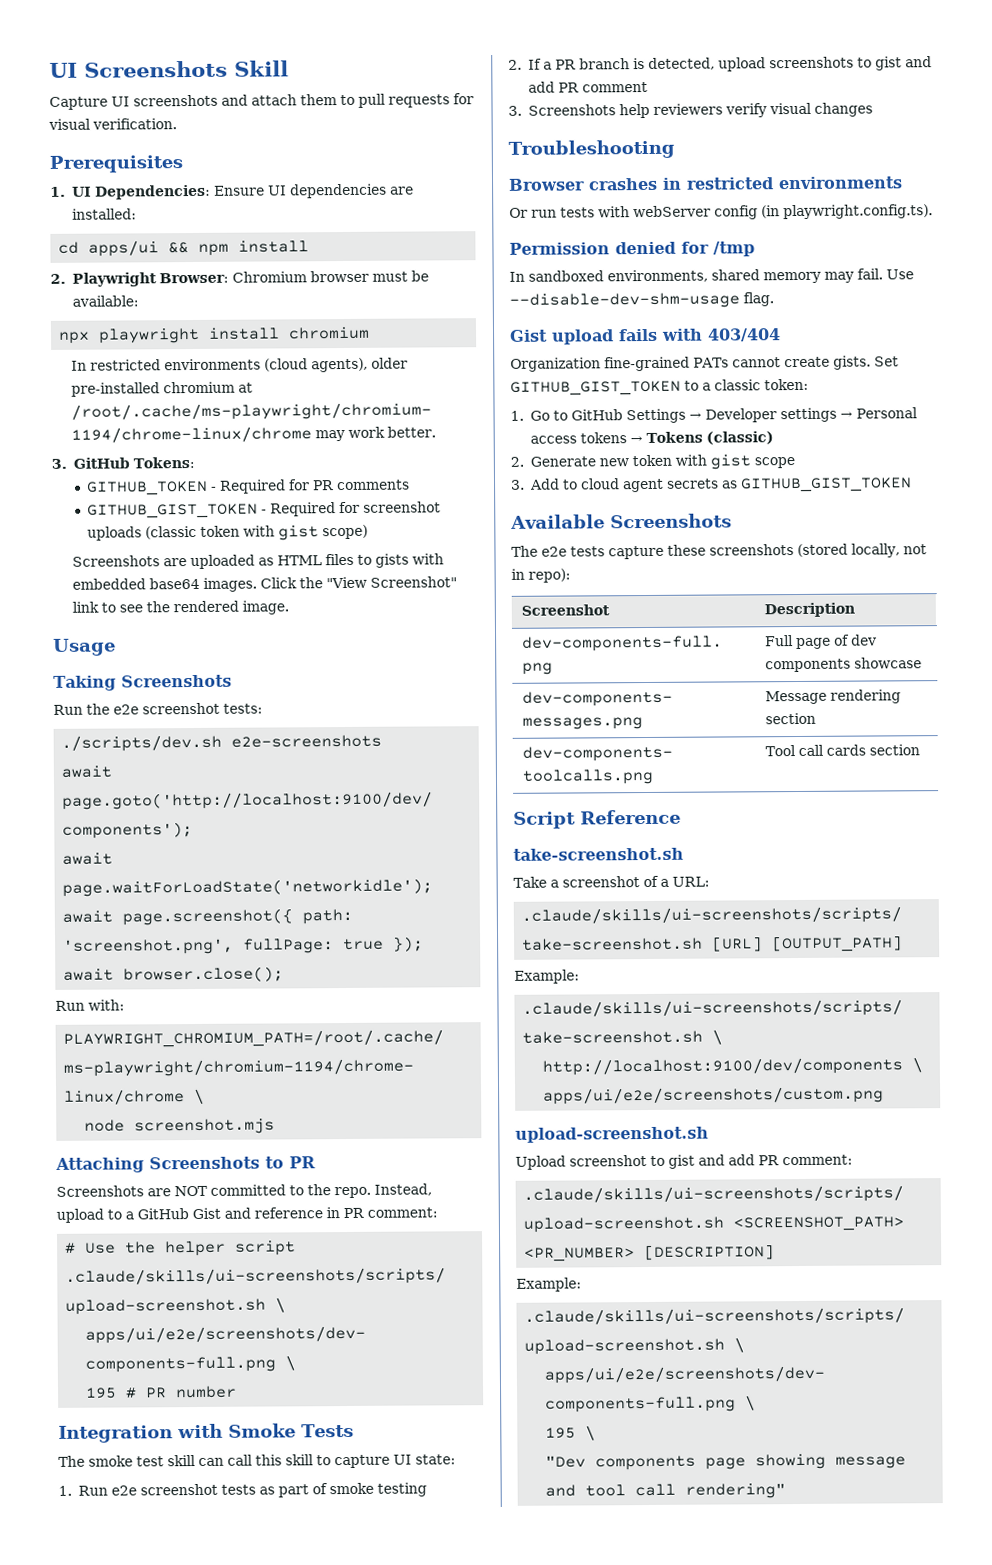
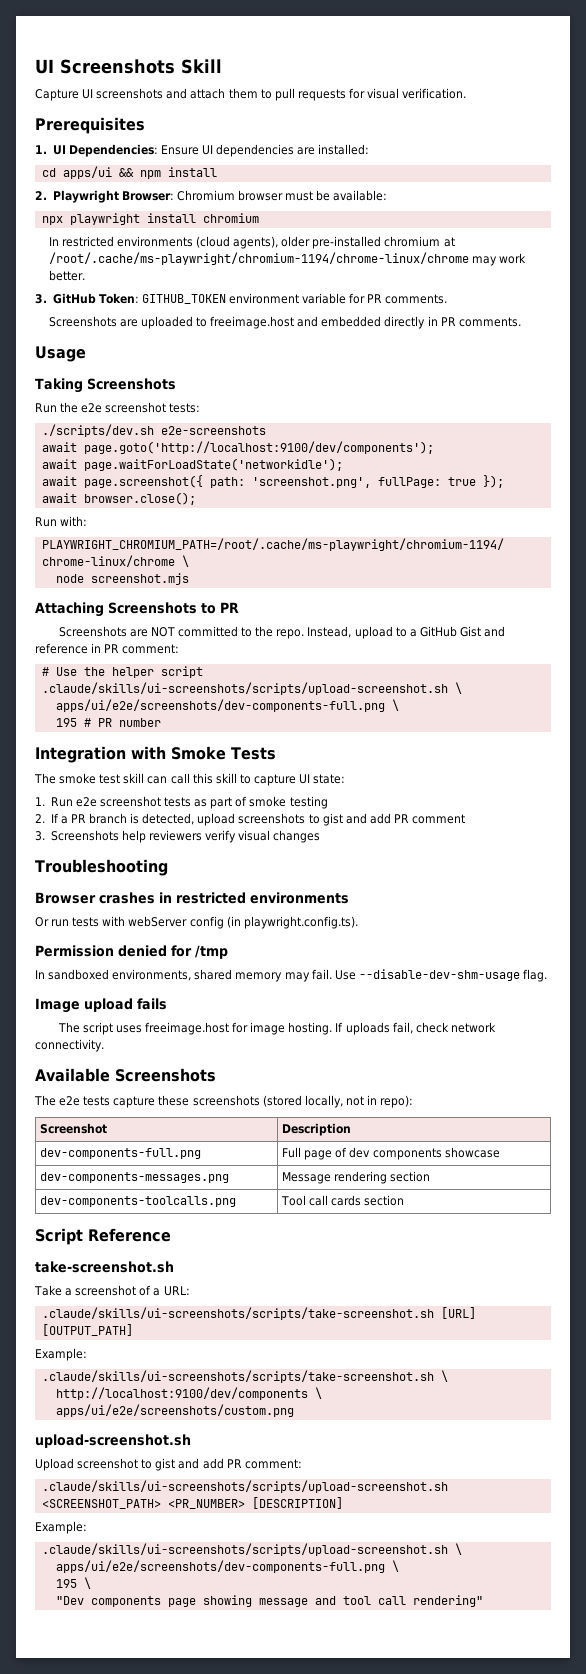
- 3. GitHub Tokens:
- GITHUB_TOKEN - Required for PR comments
- GITHUB_GIST_TOKEN - Required for screenshot uploads (classic token with gist scope)
- Screenshots are uploaded as HTML files to gists with embedded base64 images. Click the "View Screenshot" link to see the rendered image.
+ 3. GitHub Token: GITHUB_TOKEN environment variable for PR comments.
+ Screenshots are uploaded to freeimage.host and embedded directly in PR comments.
- Gist upload fails with 403/404
- Organization fine-grained PATs cannot create gists. Set GITHUB_GIST_TOKEN to a classic token:
- 1. Go to GitHub Settings → Developer settings → Personal access tokens → Tokens (classic)
- 2. Generate new token with gist scope
- 3. Add to cloud agent secrets as GITHUB_GIST_TOKEN
+ Image upload fails
+ The script uses freeimage.host for image hosting. If uploads fail, check network connectivity.

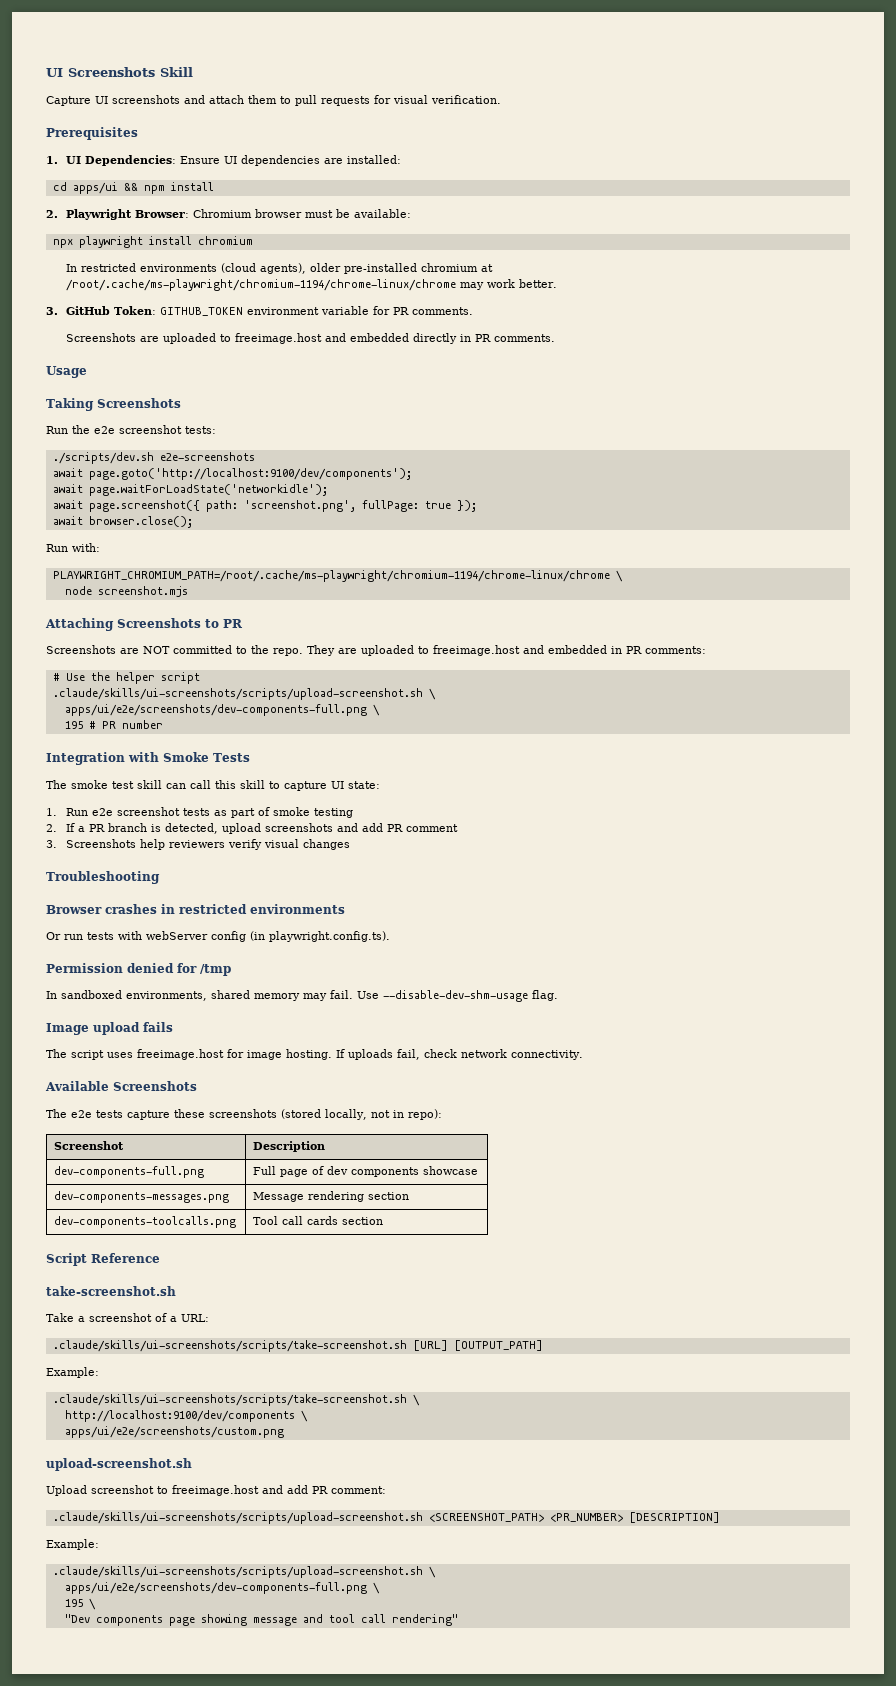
- Instead, upload to a GitHub Gist and reference in PR comment:
+ They are uploaded to freeimage.host and embedded in PR comments:
- 2. If a PR branch is detected, upload screenshots to gist and add PR comment
+ 2. If a PR branch is detected, upload screenshots and add PR comment
- Upload screenshot to gist and add PR comment:
+ Upload screenshot to freeimage.host and add PR comment:

